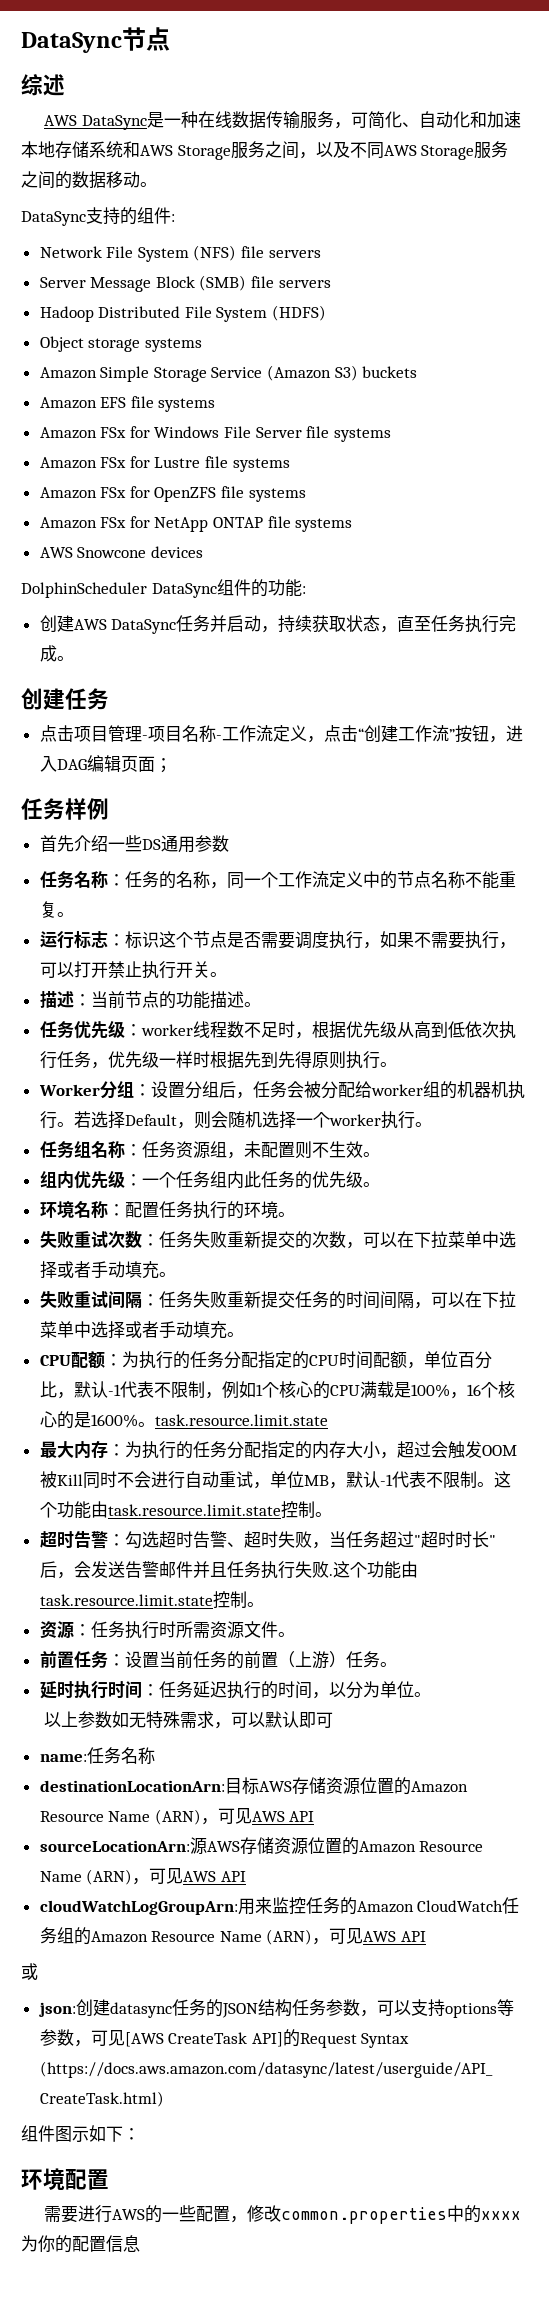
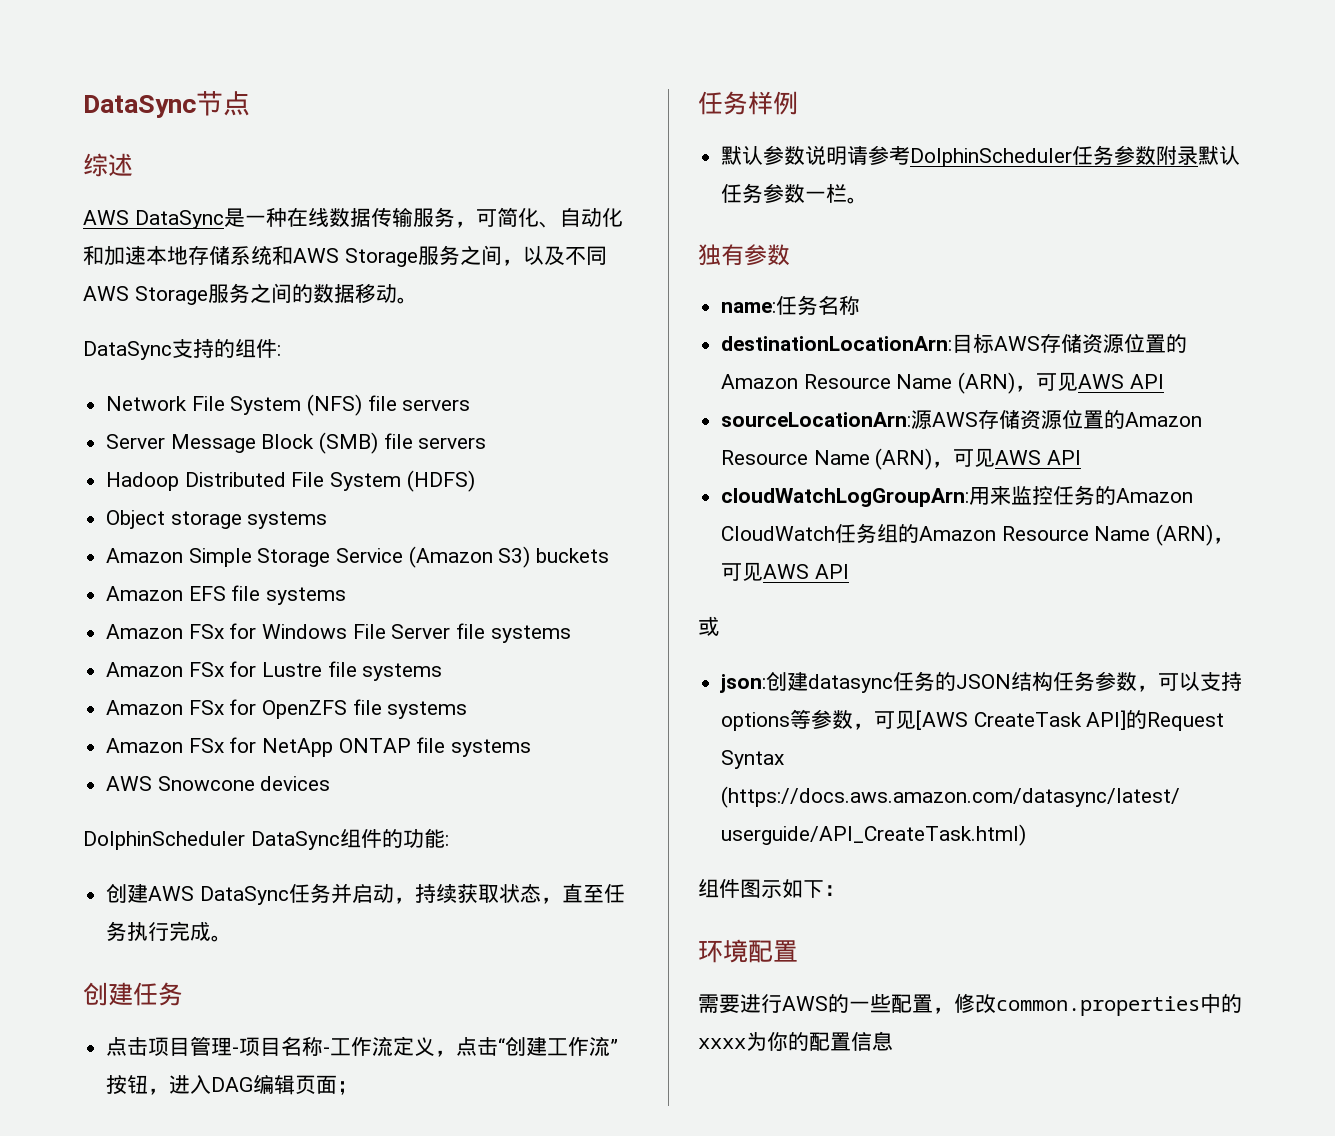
- 首先介绍一些DS通用参数
- 任务名称：任务的名称，同一个工作流定义中的节点名称不能重复。
- 运行标志：标识这个节点是否需要调度执行，如果不需要执行，可以打开禁止执行开关。
- 描述：当前节点的功能描述。
- 任务优先级：worker线程数不足时，根据优先级从高到低依次执行任务，优先级一样时根据先到先得原则执行。
- Worker分组：设置分组后，任务会被分配给worker组的机器机执行。若选择Default，则会随机选择一个worker执行。
- 任务组名称：任务资源组，未配置则不生效。
- 组内优先级：一个任务组内此任务的优先级。
- 环境名称：配置任务执行的环境。
- 失败重试次数：任务失败重新提交的次数，可以在下拉菜单中选择或者手动填充。
- 失败重试间隔：任务失败重新提交任务的时间间隔，可以在下拉菜单中选择或者手动填充。
- CPU配额：为执行的任务分配指定的CPU时间配额，单位百分比，默认-1代表不限制，例如1个核心的CPU满载是100%，16个核心的是1600%。task.resource.limit.state
- 最大内存：为执行的任务分配指定的内存大小，超过会触发OOM被Kill同时不会进行自动重试，单位MB，默认-1代表不限制。这个功能由task.resource.limit.state控制。
- 超时告警：勾选超时告警、超时失败，当任务超过"超时时长"后，会发送告警邮件并且任务执行失败.这个功能由task.resource.limit.state控制。
- 资源：任务执行时所需资源文件。
- 前置任务：设置当前任务的前置（上游）任务。
- 延时执行时间：任务延迟执行的时间，以分为单位。
- 以上参数如无特殊需求，可以默认即可
+ 默认参数说明请参考DolphinScheduler任务参数附录默认任务参数一栏。
+ 独有参数

